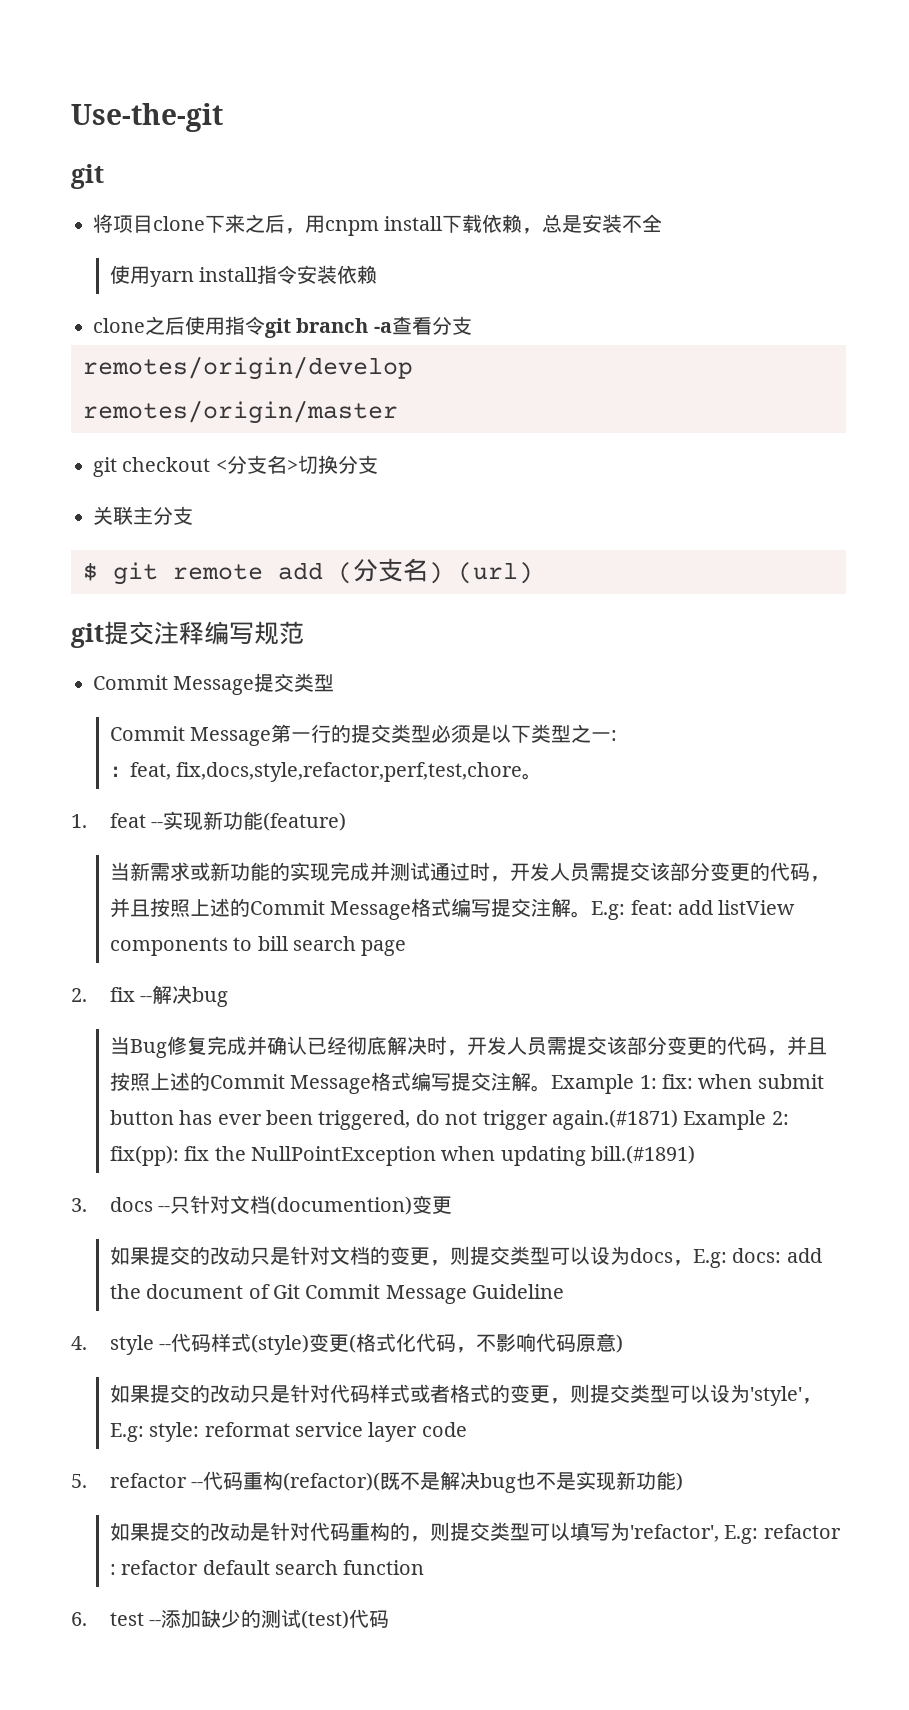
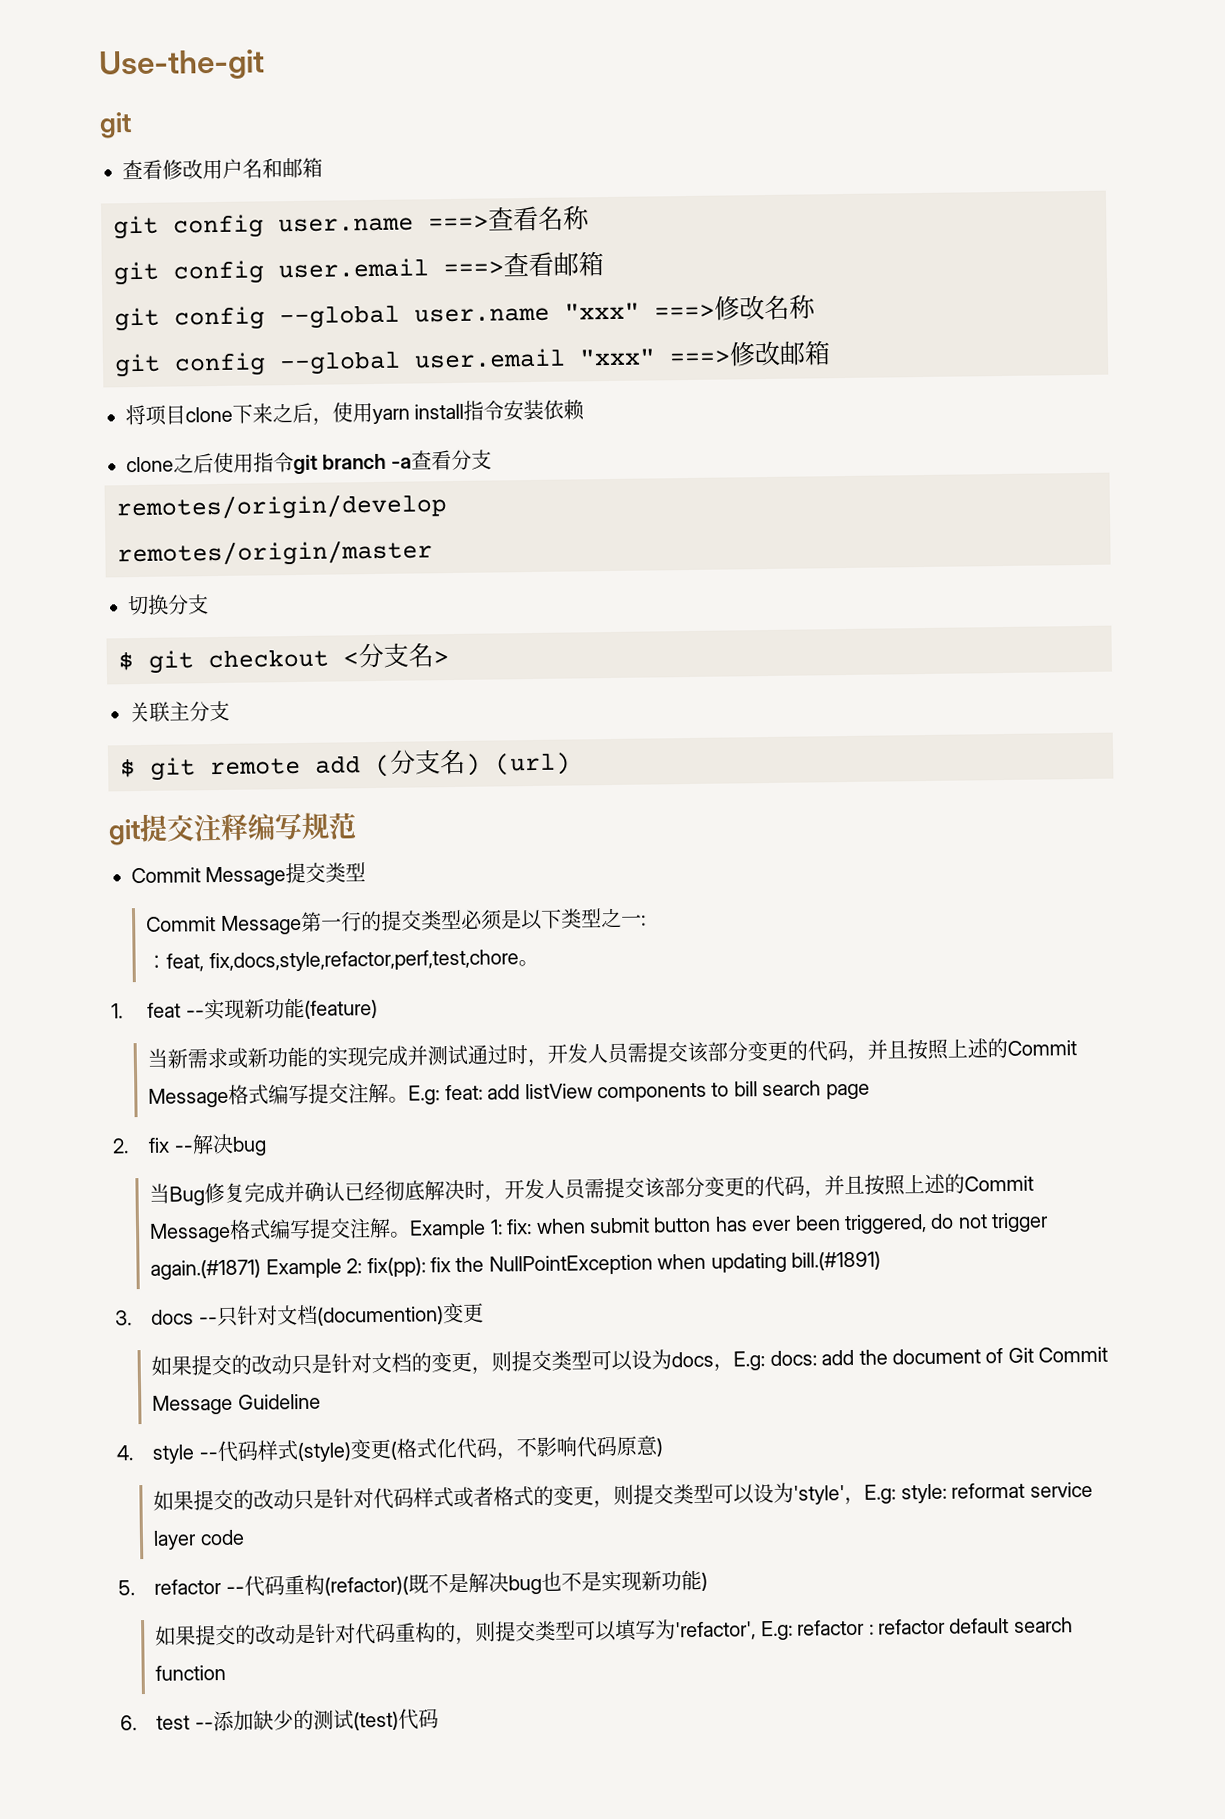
+ 查看修改用户名和邮箱
+ git config user.name ===>查看名称
+ git config user.email ===>查看邮箱
+ git config --global user.name "xxx" ===>修改名称
+ git config --global user.email "xxx" ===>修改邮箱
- 将项目clone下来之后，用cnpm install下载依赖，总是安装不全
- 使用yarn install指令安装依赖
+ 将项目clone下来之后，使用yarn install指令安装依赖
- git checkout <分支名>切换分支
+ 切换分支
+ $ git checkout <分支名>

